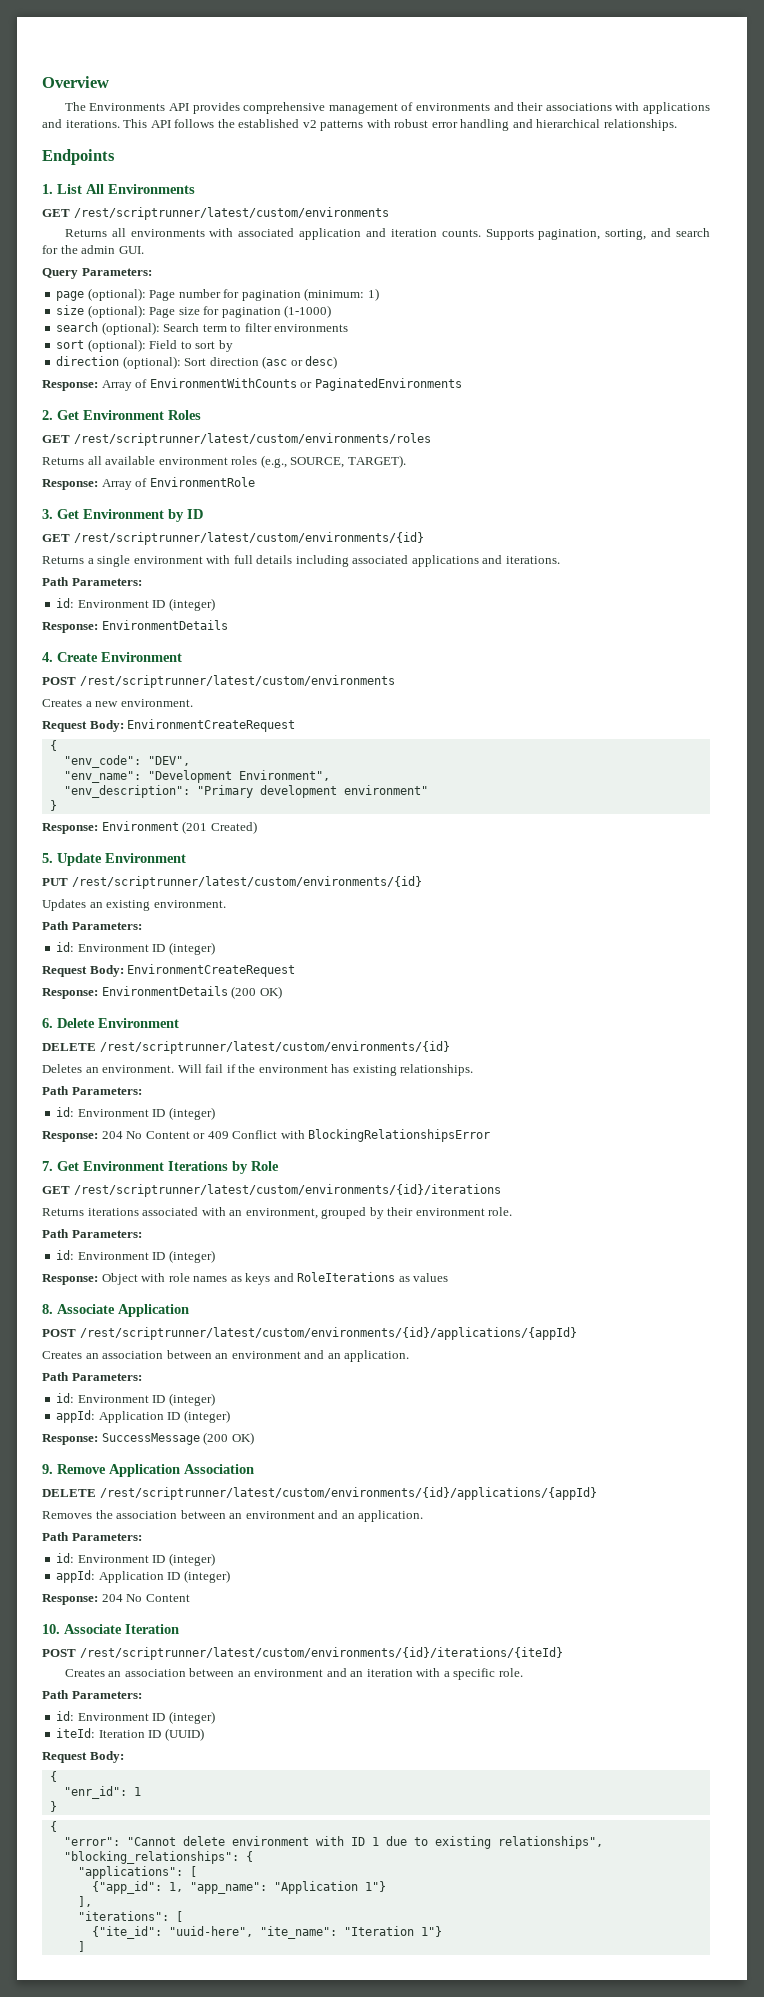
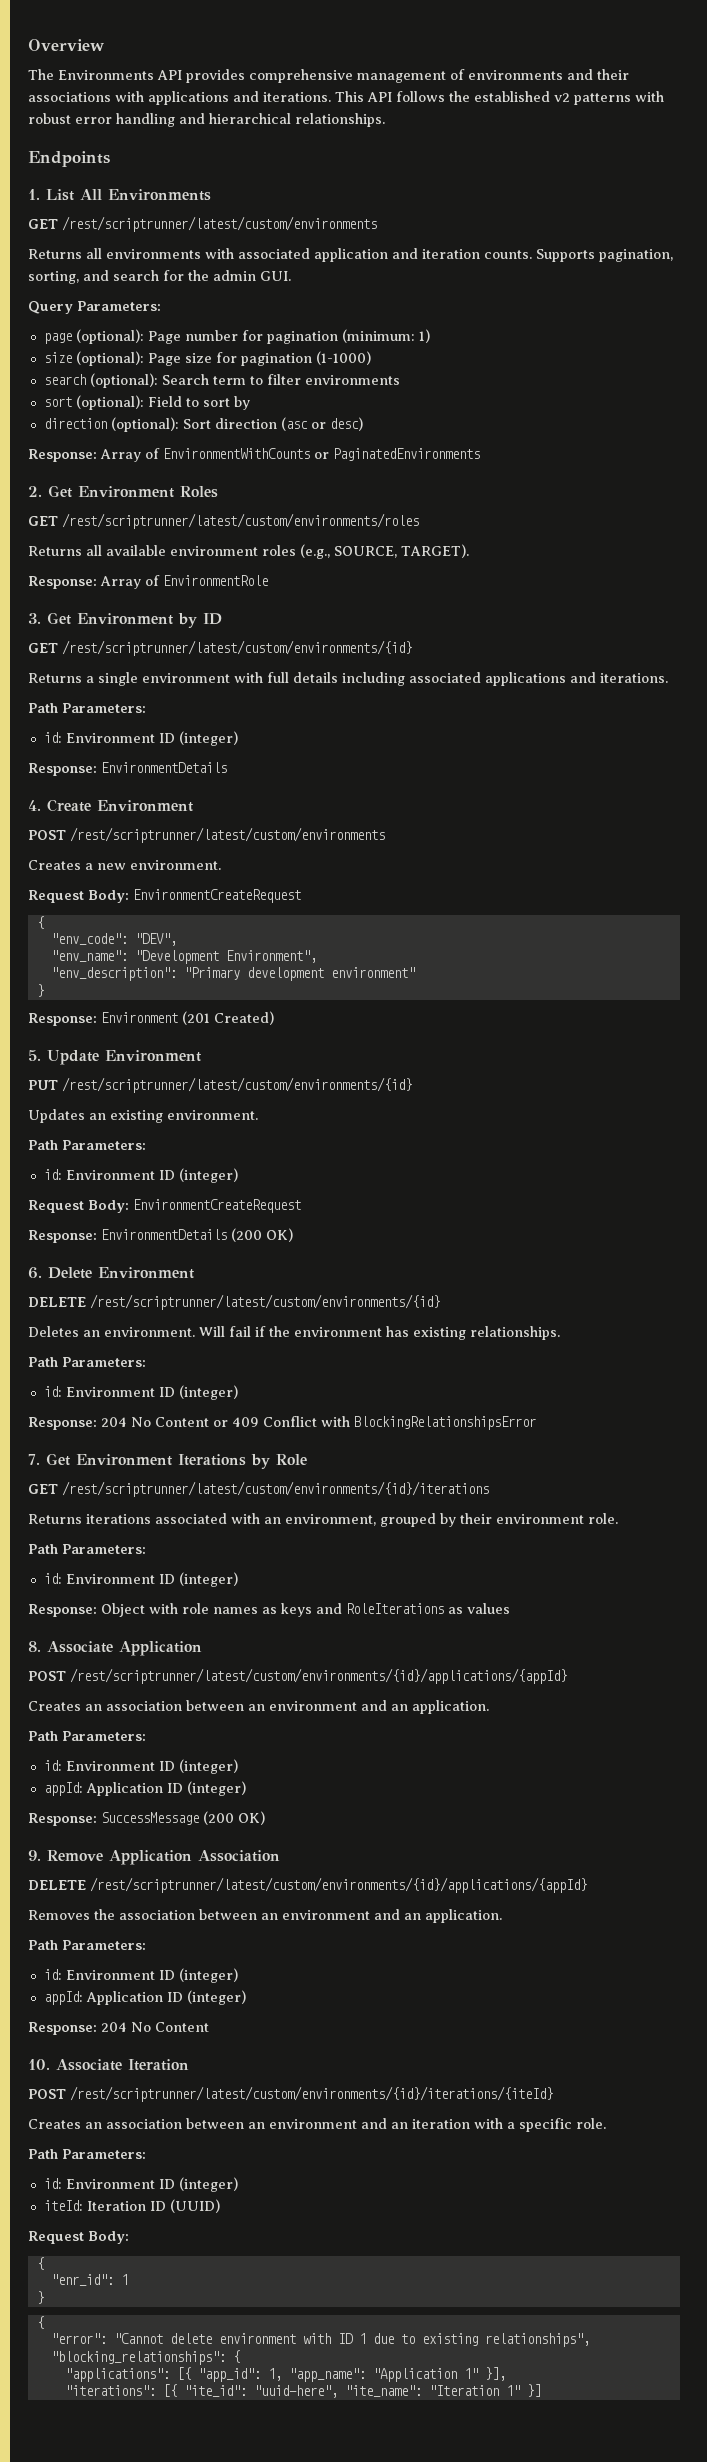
- "applications": [
- {"app_id": 1, "app_name": "Application 1"}
- ],
+ "applications": [{ "app_id": 1, "app_name": "Application 1" }],
- "iterations": [
- {"ite_id": "uuid-here", "ite_name": "Iteration 1"}
- ]
+ "iterations": [{ "ite_id": "uuid-here", "ite_name": "Iteration 1" }]

